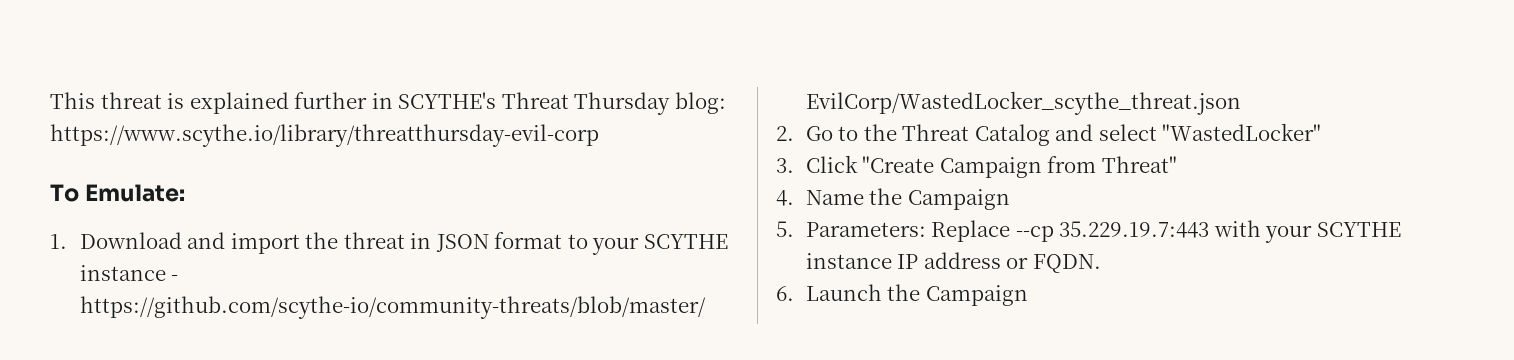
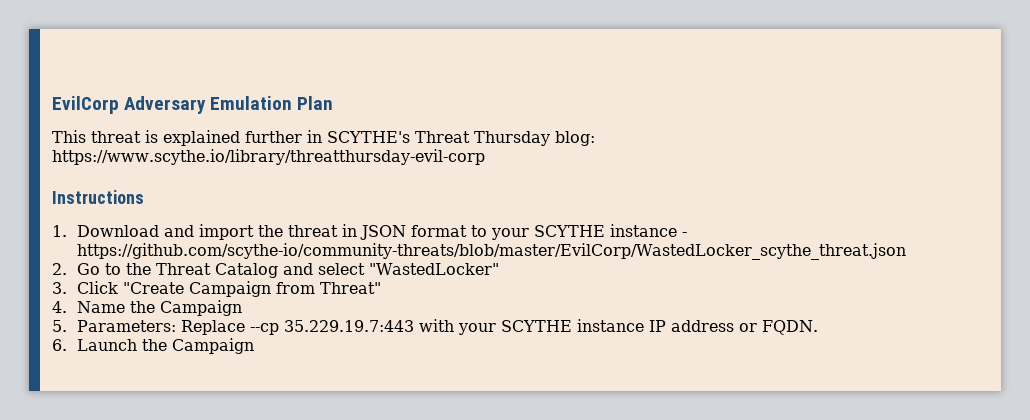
+ EvilCorp Adversary Emulation Plan
- To Emulate:
+ Instructions

